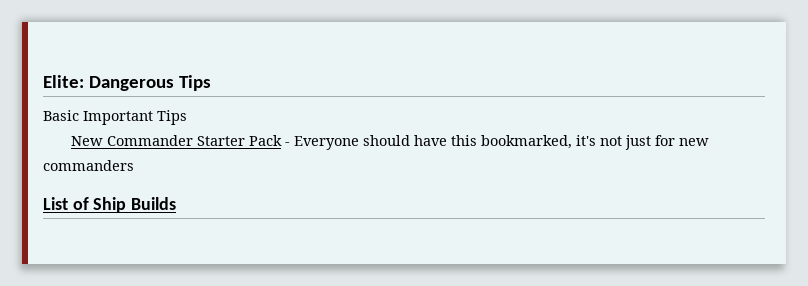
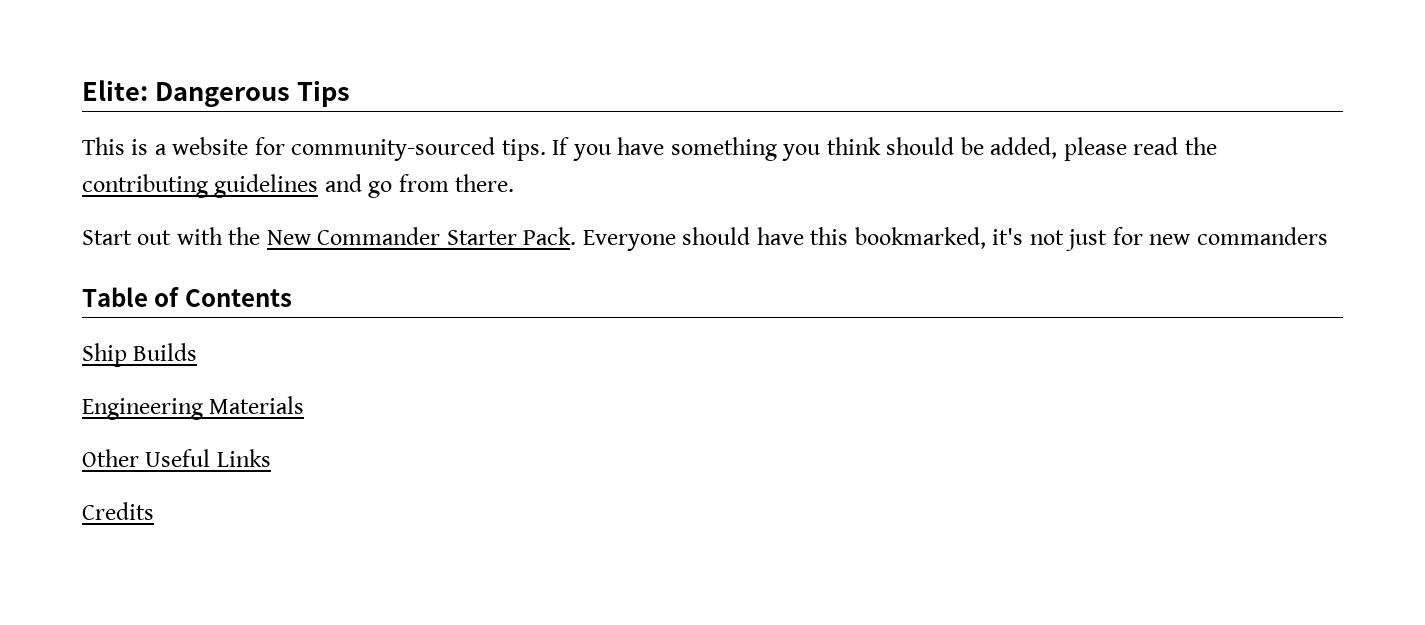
- Basic Important Tips
- New Commander Starter Pack - Everyone should have this bookmarked, it's not just for new commanders
+ This is a website for community-sourced tips. If you have something you think should be added, please read the contributing guidelines and go from there.
+ Start out with the New Commander Starter Pack. Everyone should have this bookmarked, it's not just for new commanders
- List of Ship Builds
+ Table of Contents
+ Ship Builds
+ Engineering Materials
+ Other Useful Links
+ Credits

